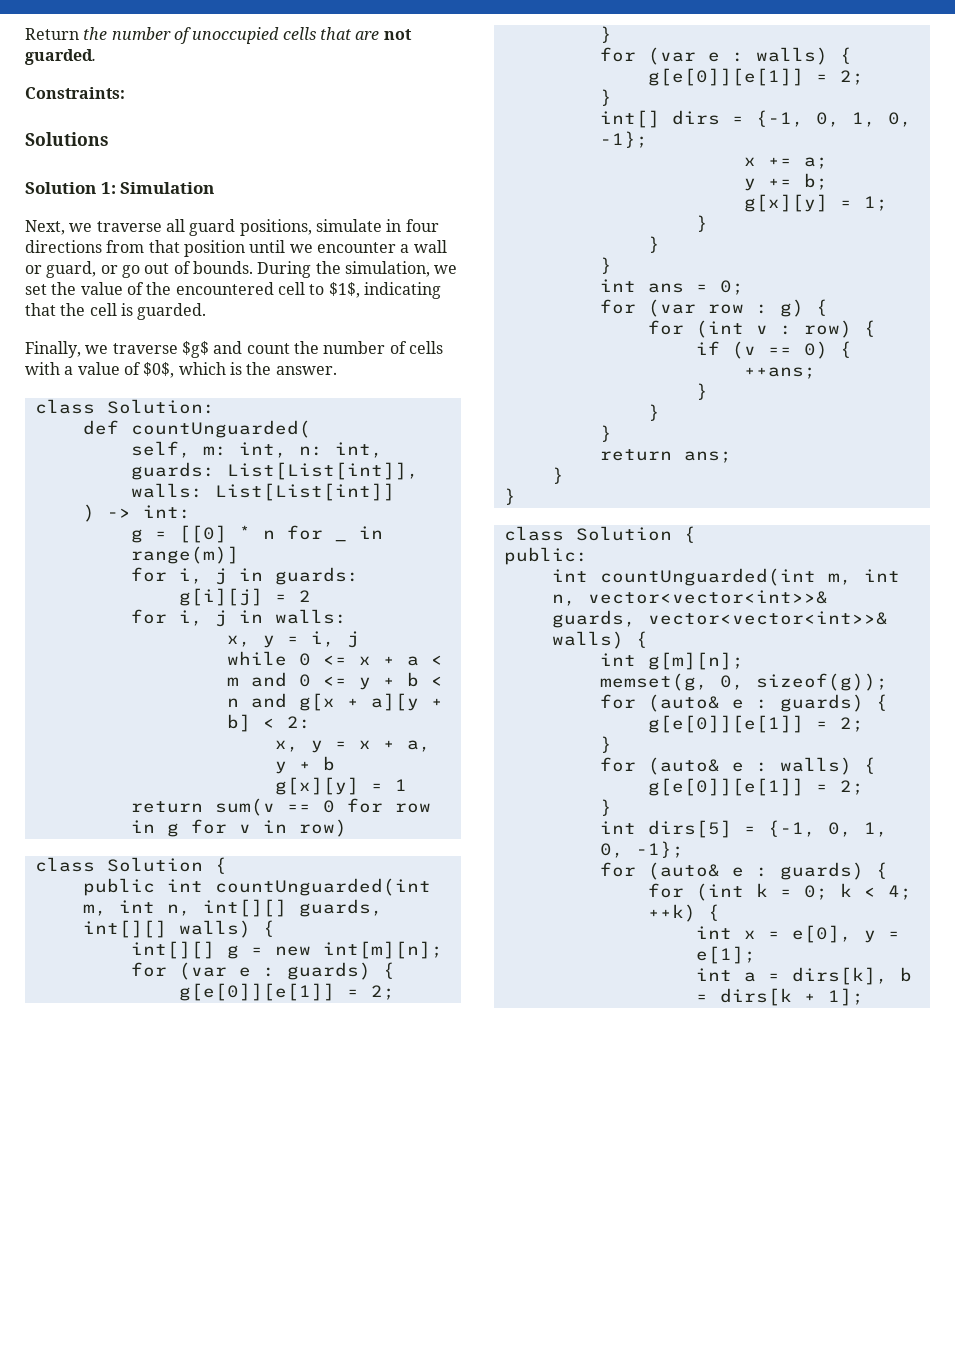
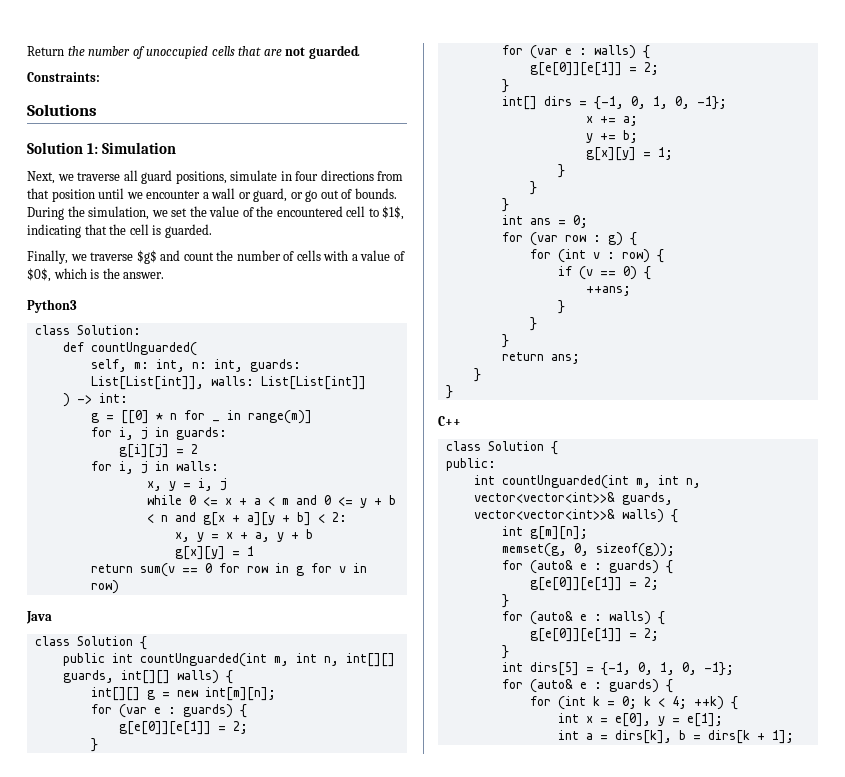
+ Python3
+ Java
+ C++

